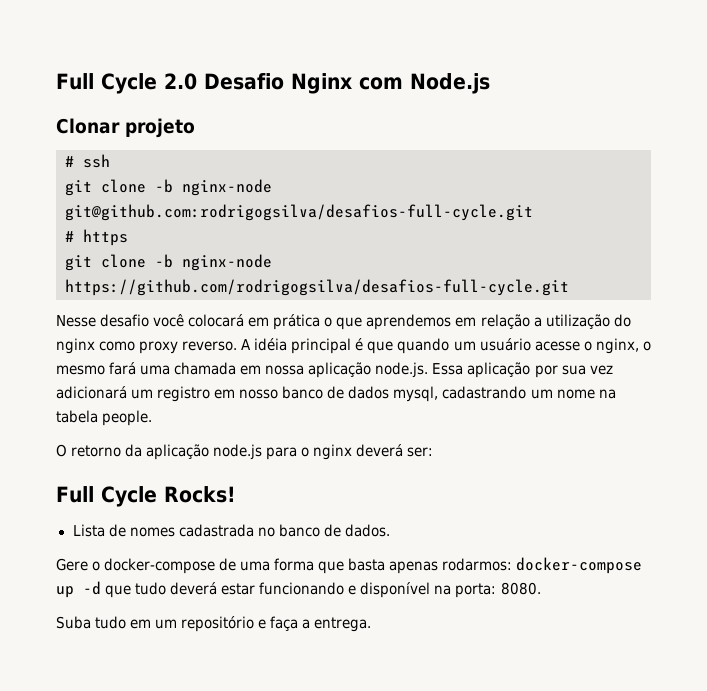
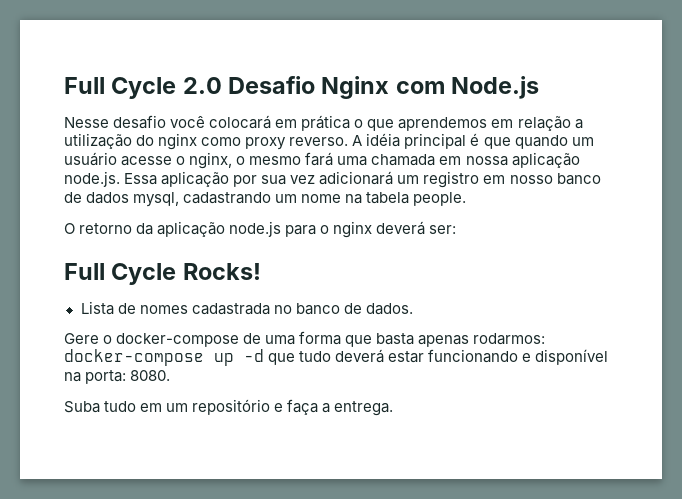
- Clonar projeto
- # ssh
- git clone -b nginx-node git@github.com:rodrigogsilva/desafios-full-cycle.git
- # https
- git clone -b nginx-node https://github.com/rodrigogsilva/desafios-full-cycle.git

